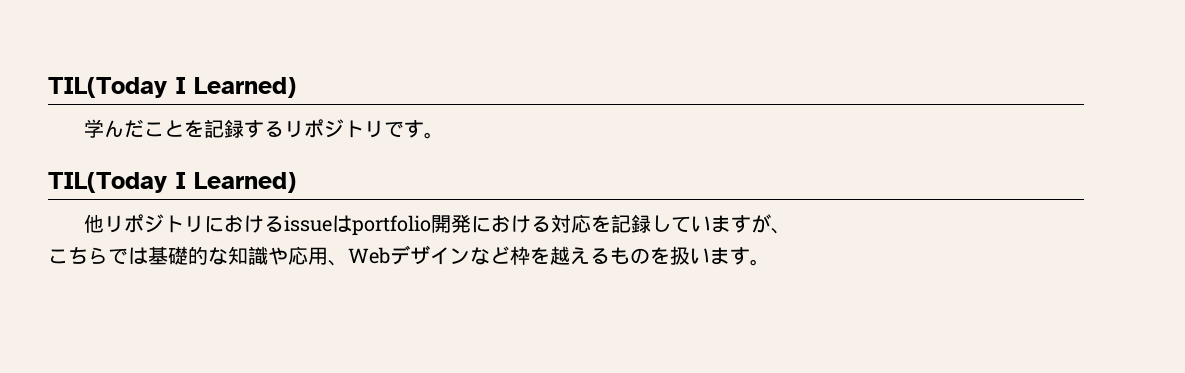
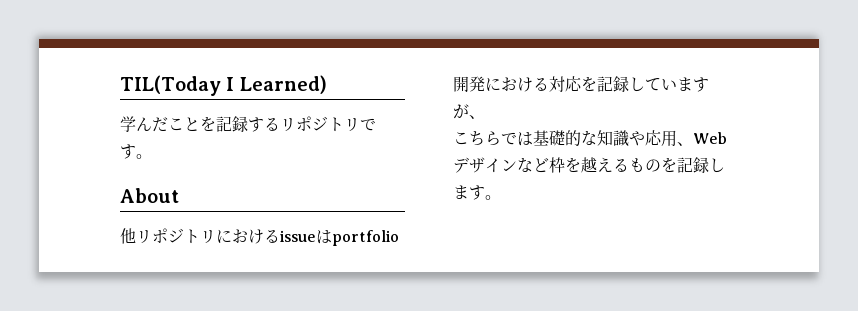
  学んだことを記録するリポジトリです。
- TIL(Today I Learned)
+ About
- こちらでは基礎的な知識や応用、Webデザインなど枠を越えるものを扱います。
+ こちらでは基礎的な知識や応用、Webデザインなど枠を越えるものを記録します。

